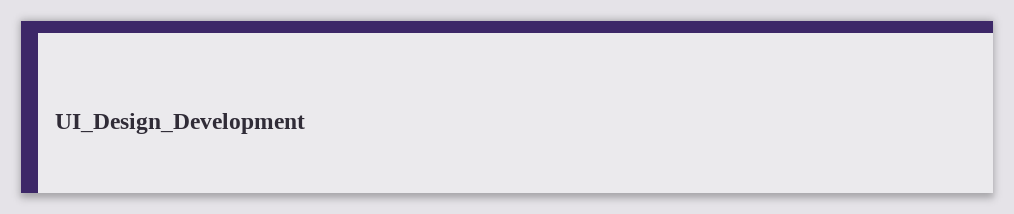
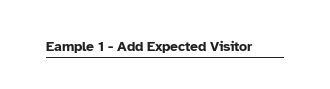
- UI_Design_Development
+ Eample 1 - Add Expected Visitor

